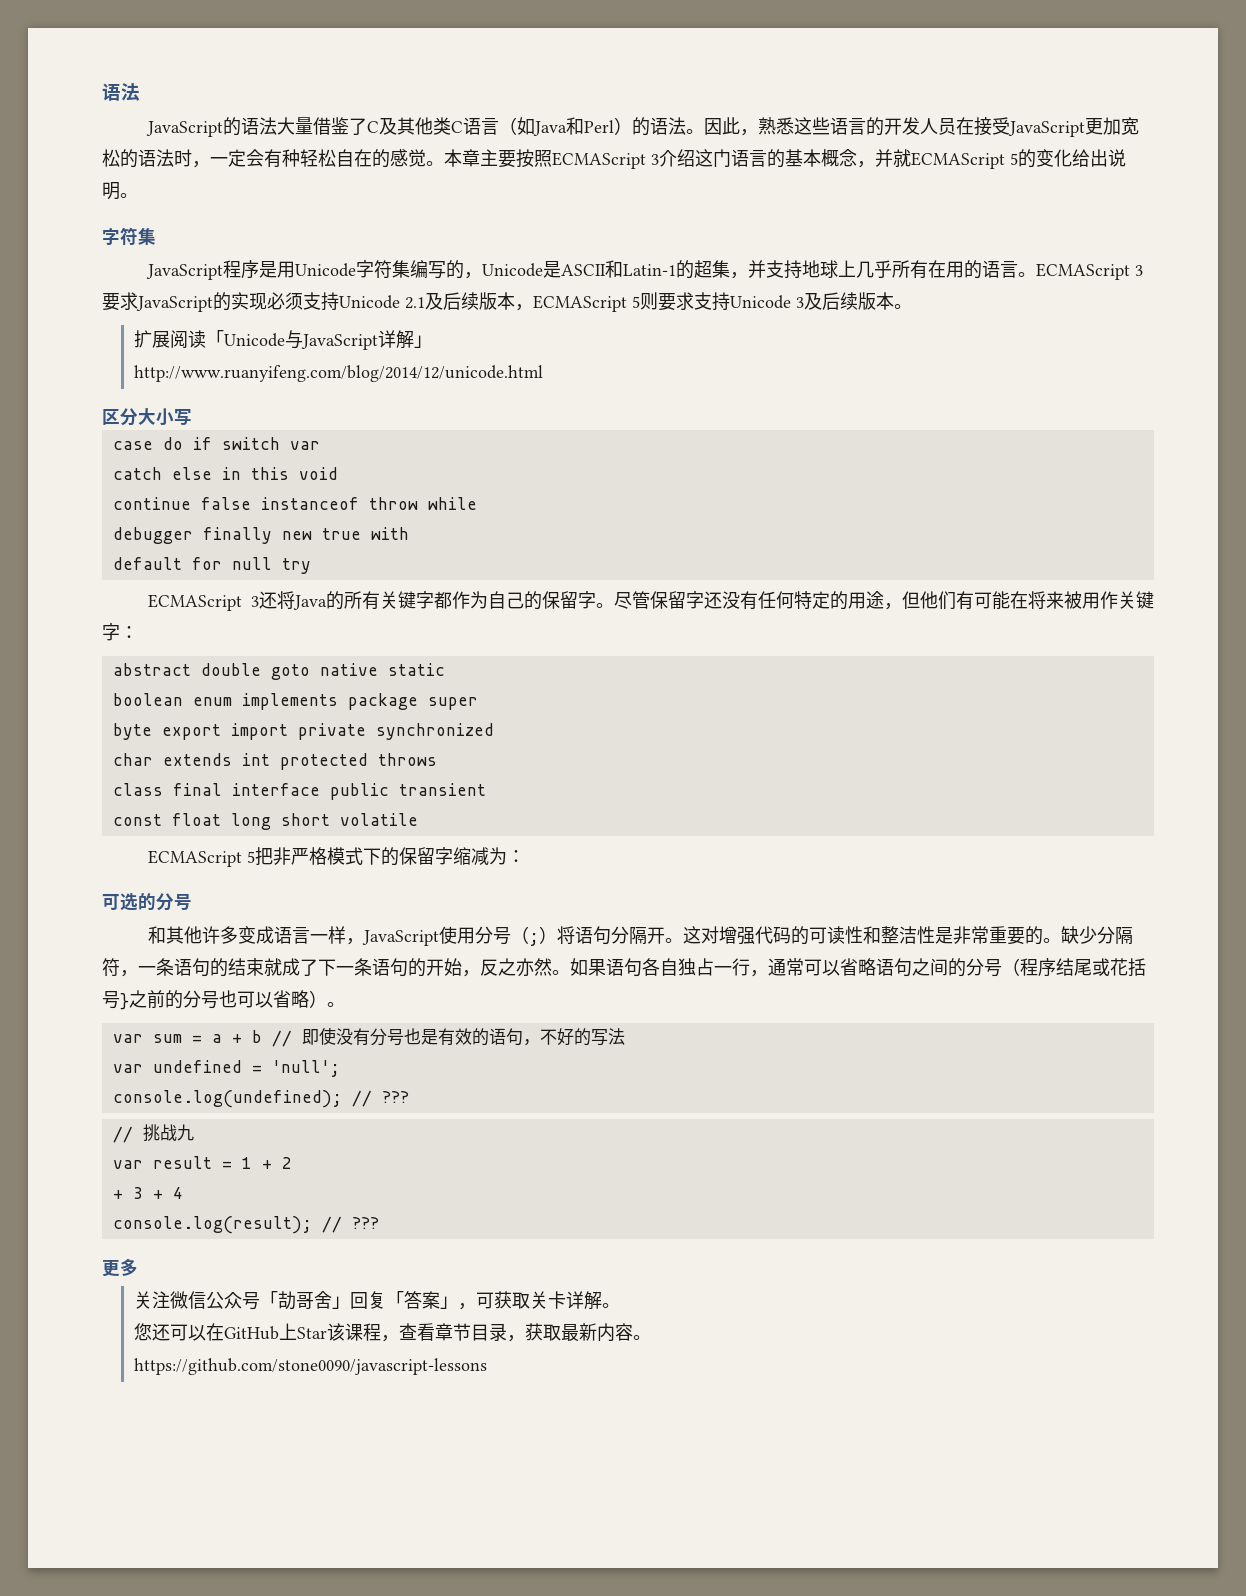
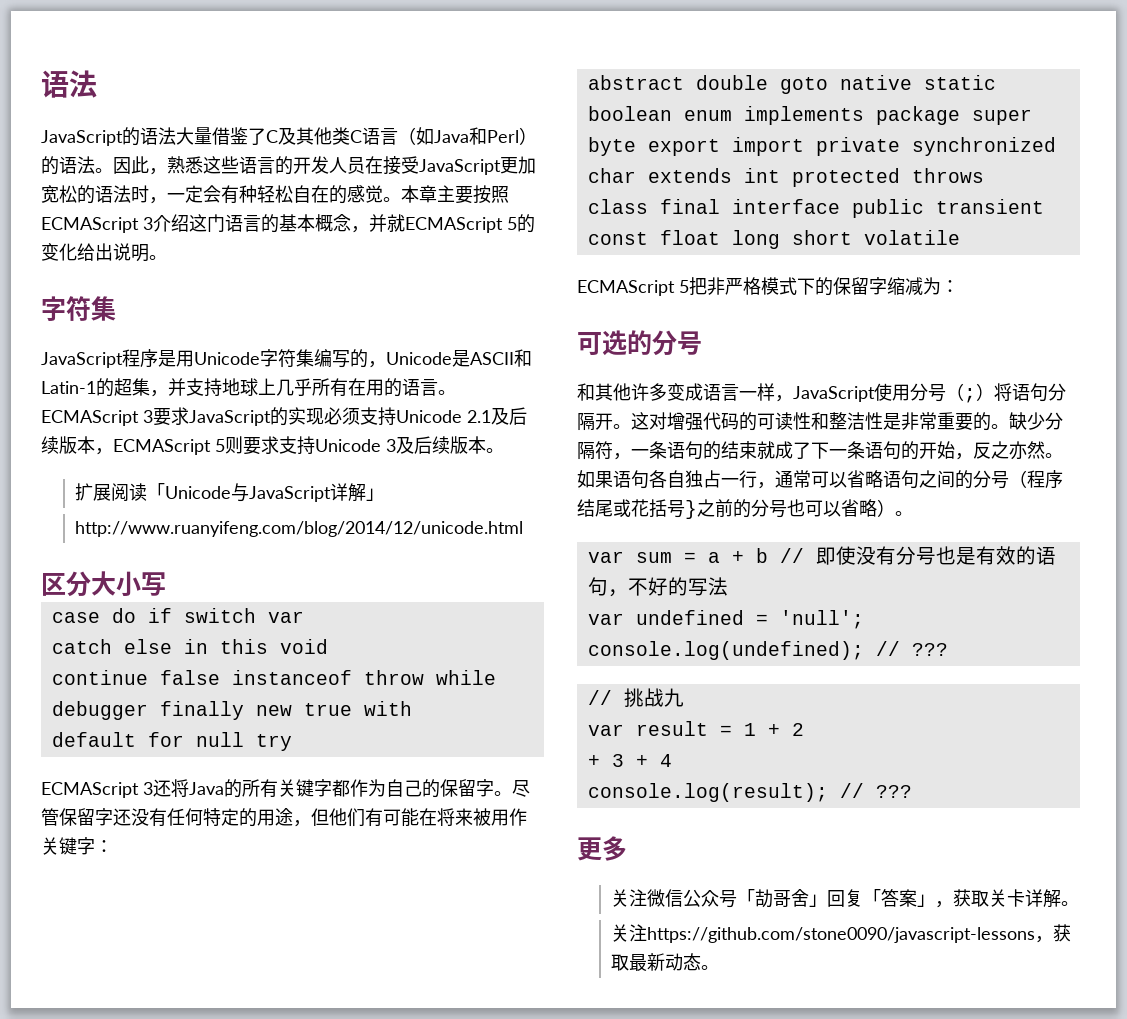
- 关注微信公众号「劼哥舍」回复「答案」，可获取关卡详解。
+ 关注微信公众号「劼哥舍」回复「答案」，获取关卡详解。
- 您还可以在GitHub上Star该课程，查看章节目录，获取最新内容。
- https://github.com/stone0090/javascript-lessons
+ 关注https://github.com/stone0090/javascript-lessons，获取最新动态。

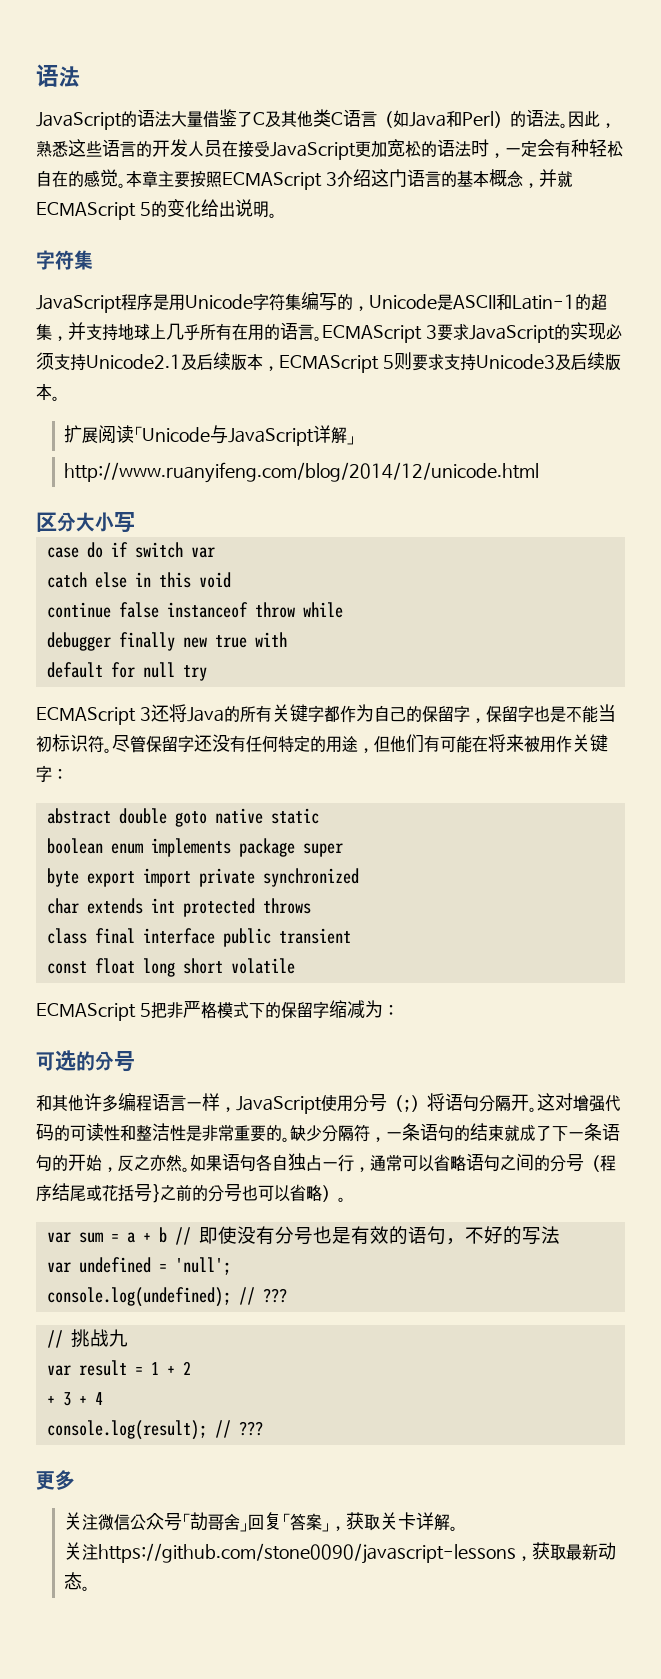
- ECMAScript 3要求JavaScript的实现必须支持Unicode 2.1及后续版本，ECMAScript 5则要求支持Unicode 3及后续版本。
+ ECMAScript 3要求JavaScript的实现必须支持Unicode2.1及后续版本，ECMAScript 5则要求支持Unicode3及后续版本。
- ECMAScript 3还将Java的所有关键字都作为自己的保留字。
+ ECMAScript 3还将Java的所有关键字都作为自己的保留字，保留字也是不能当初标识符。
- 和其他许多变成语言一样，JavaScript使用分号（;）将语句分隔开。
+ 和其他许多编程语言一样，JavaScript使用分号（;）将语句分隔开。

